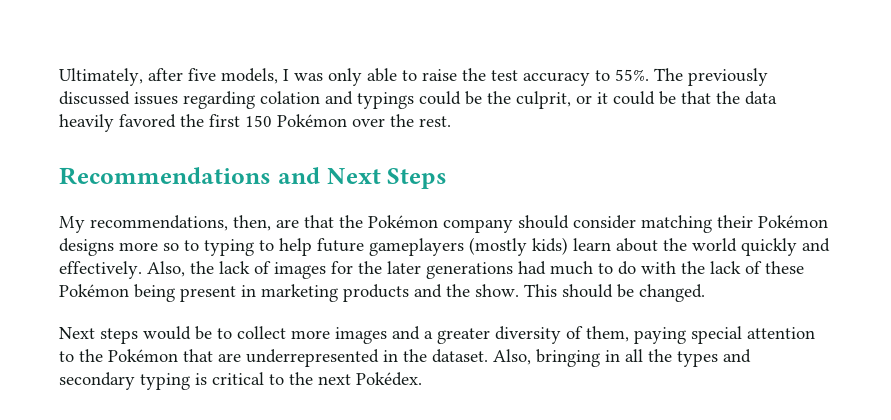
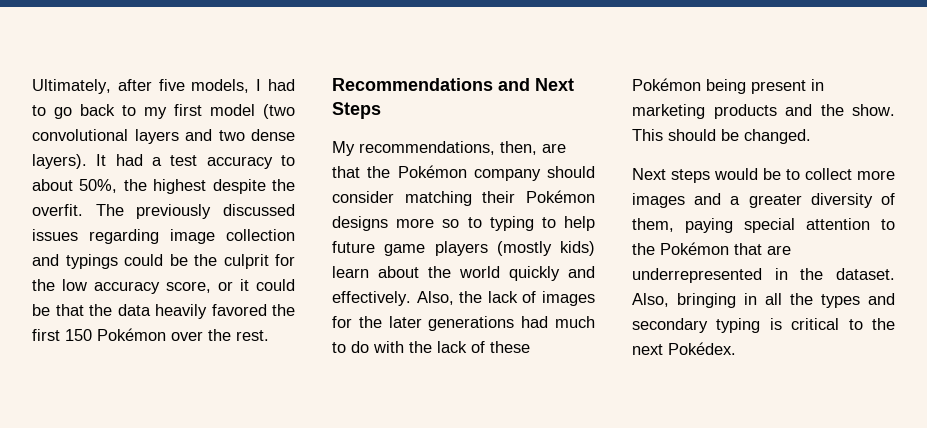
- Ultimately, after five models, I was only able to raise the test accuracy to 55%.
+ Ultimately, after five models, I had to go back to my first model (two convolutional layers and two dense layers). It had a test accuracy to about 50%, the highest despite the overfit.
- The previously discussed issues regarding colation and typings could be the culprit, or it could be that the data heavily favored the first 150 Pokémon over the rest.
+ The previously discussed issues regarding image collection and typings could be the culprit for the low accuracy score, or it could be that the data heavily favored the first 150 Pokémon over the rest.
- My recommendations, then, are that the Pokémon company should consider matching their Pokémon designs more so to typing to help future gameplayers (mostly kids) learn about the world quickly and effectively.
+ My recommendations, then, are that the Pokémon company should consider matching their Pokémon designs more so to typing to help future game players (mostly kids) learn about the world quickly and effectively.

